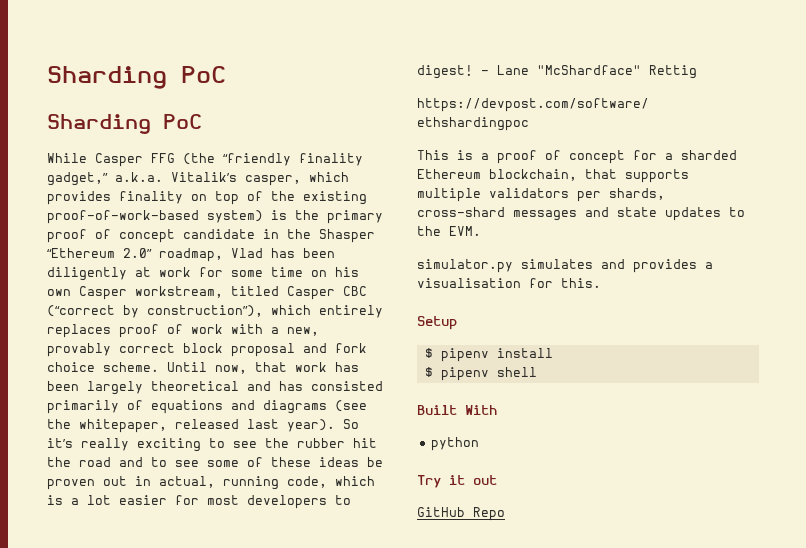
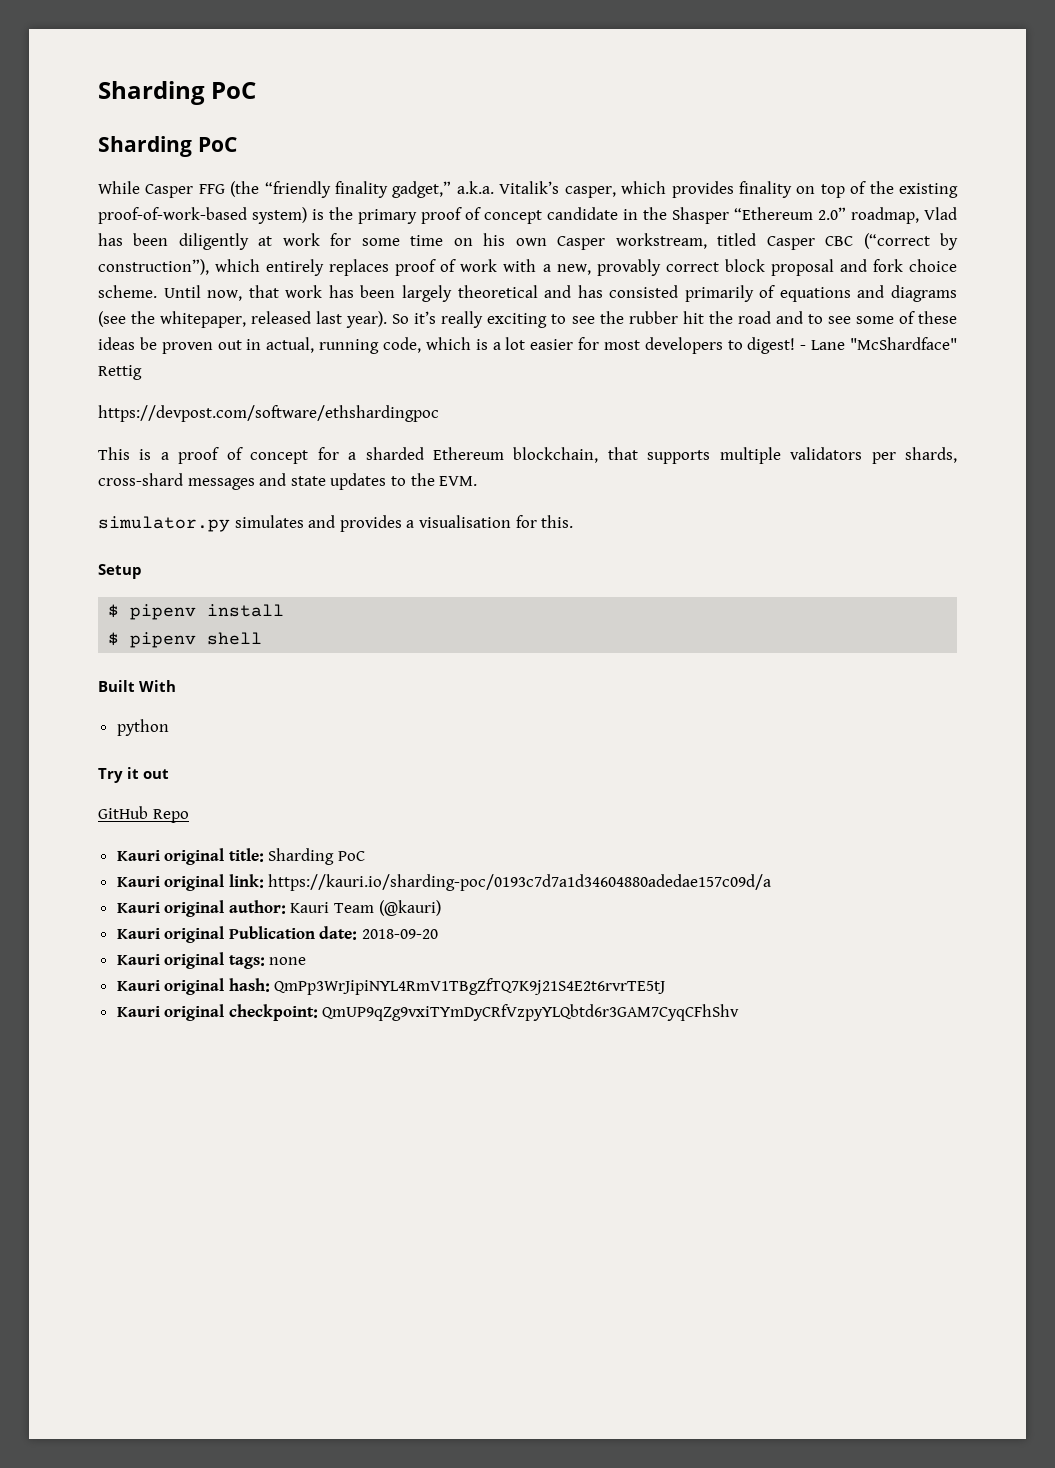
+ Kauri original title: Sharding PoC
+ Kauri original link: https://kauri.io/sharding-poc/0193c7d7a1d34604880adedae157c09d/a
+ Kauri original author: Kauri Team (@kauri)
+ Kauri original Publication date: 2018-09-20
+ Kauri original tags: none
+ Kauri original hash: QmPp3WrJipiNYL4RmV1TBgZfTQ7K9j21S4E2t6rvrTE5tJ
+ Kauri original checkpoint: QmUP9qZg9vxiTYmDyCRfVzpyYLQbtd6r3GAM7CyqCFhShv

